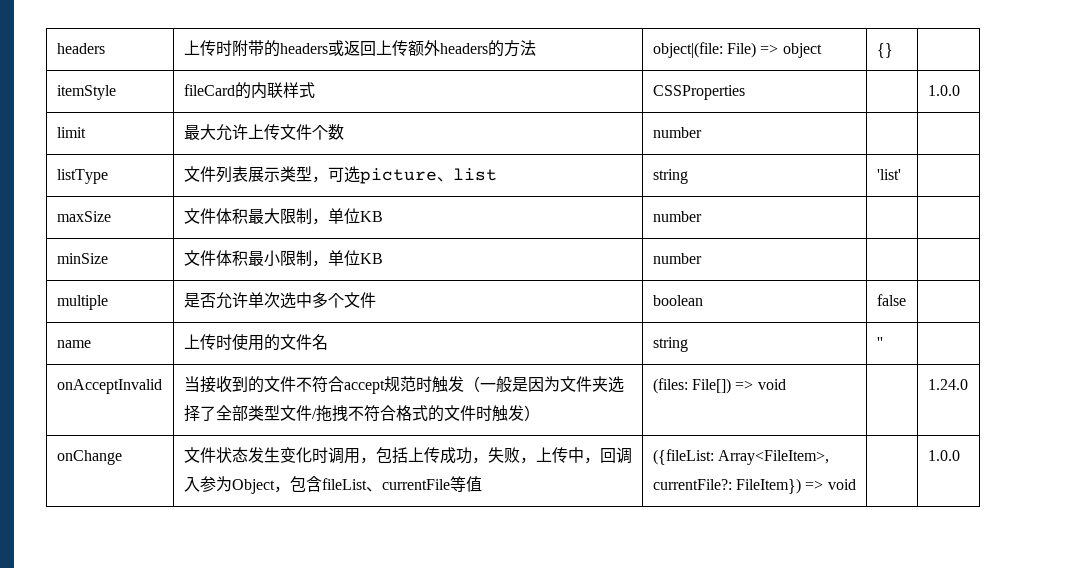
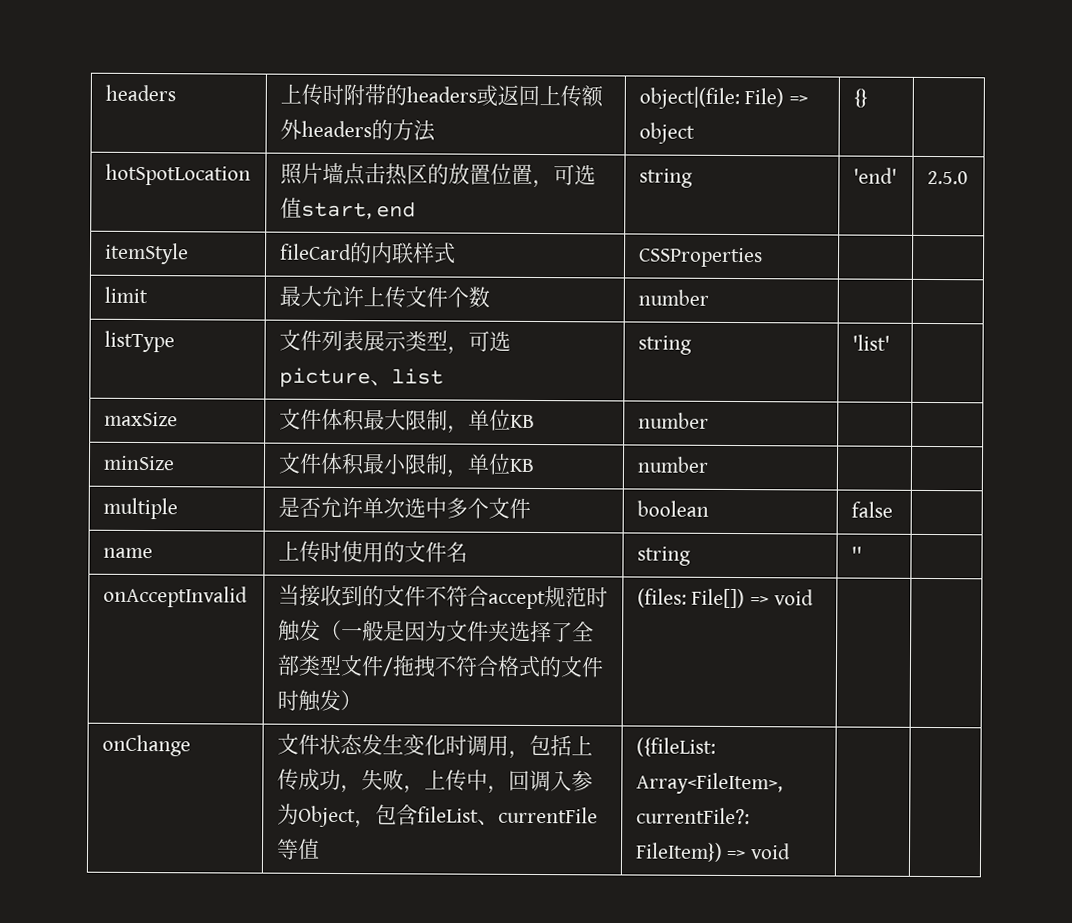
+ hotSpotLocation | 照片墙点击热区的放置位置，可选值start, end | string | 'end' | 2.5.0
- itemStyle | fileCard的内联样式 | CSSProperties | | 1.0.0
+ itemStyle | fileCard的内联样式 | CSSProperties | |
- onAcceptInvalid | 当接收到的文件不符合accept规范时触发（一般是因为文件夹选择了全部类型文件/拖拽不符合格式的文件时触发） | (files: File[]) => void | | 1.24.0
+ onAcceptInvalid | 当接收到的文件不符合accept规范时触发（一般是因为文件夹选择了全部类型文件/拖拽不符合格式的文件时触发） | (files: File[]) => void | |
- onChange | 文件状态发生变化时调用，包括上传成功，失败，上传中，回调入参为Object，包含fileList、currentFile等值 | ({fileList: Array<FileItem>, currentFile?: FileItem}) => void | | 1.0.0
+ onChange | 文件状态发生变化时调用，包括上传成功，失败，上传中，回调入参为Object，包含fileList、currentFile等值 | ({fileList: Array<FileItem>, currentFile?: FileItem}) => void | |

